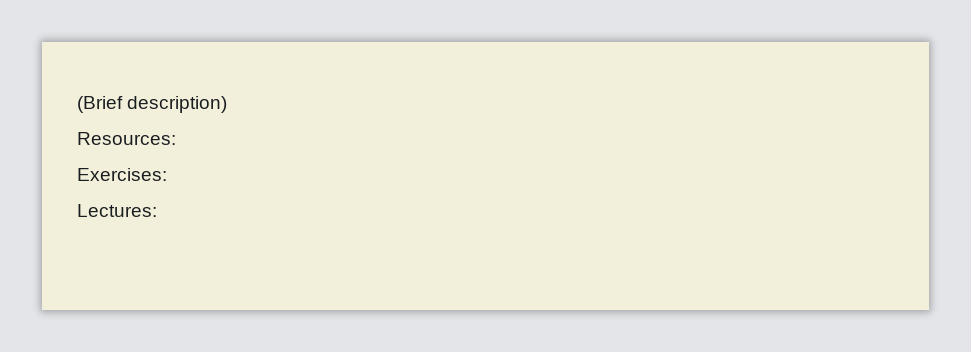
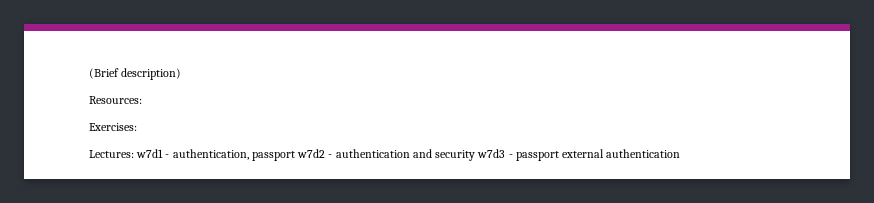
- Lectures:
+ Lectures: w7d1 - authentication, passport w7d2 - authentication and security w7d3 - passport external authentication

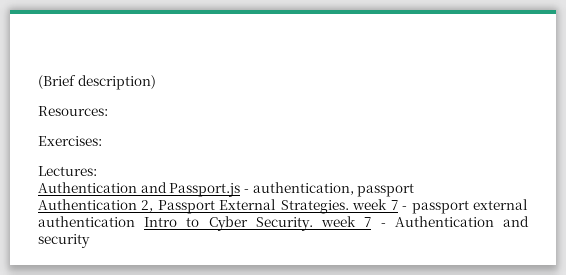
- Lectures: w7d1 - authentication, passport w7d2 - authentication and security w7d3 - passport external authentication
+ Lectures:
+ Authentication and Passport.js - authentication, passport
+ Authentication 2, Passport External Strategies. week 7 - passport external authentication Intro to Cyber Security. week 7 - Authentication and security

